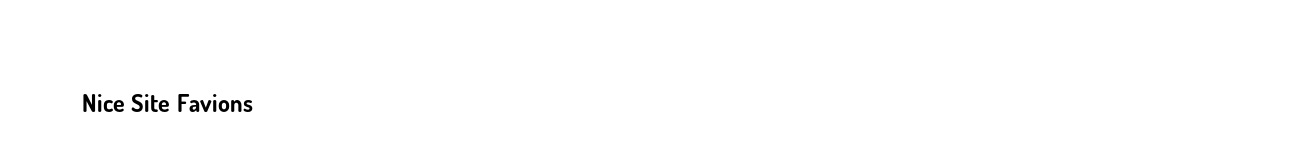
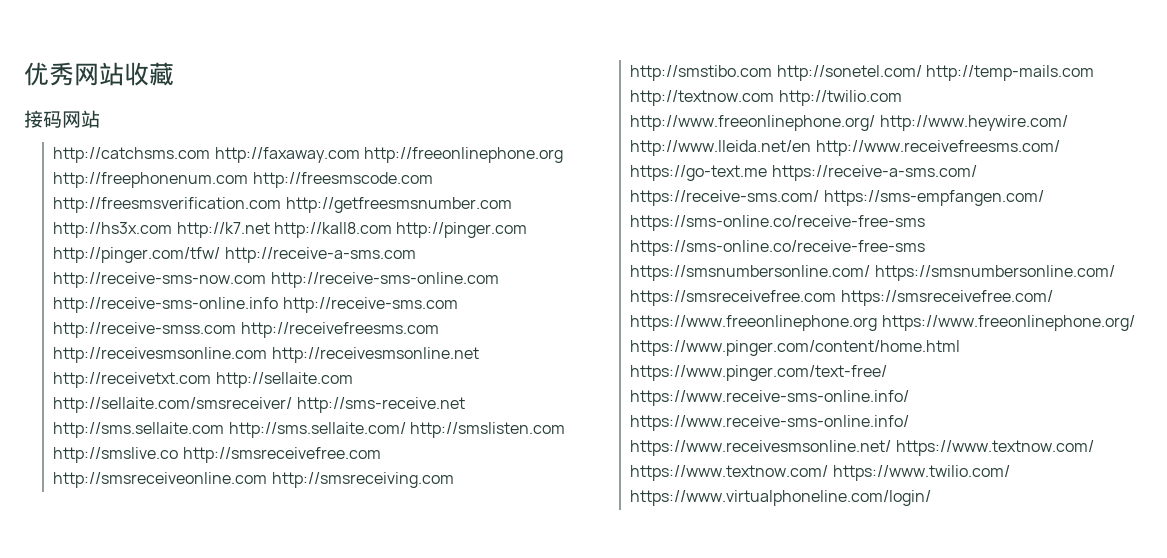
- Nice Site Favions
+ 优秀网站收藏
+ 接码网站
+ http://catchsms.com http://faxaway.com http://freeonlinephone.org http://freephonenum.com http://freesmscode.com http://freesmsverification.com http://getfreesmsnumber.com http://hs3x.com http://k7.net http://kall8.com http://pinger.com http://pinger.com/tfw/ http://receive-a-sms.com http://receive-sms-now.com http://receive-sms-online.com http://receive-sms-online.info http://receive-sms.com http://receive-smss.com http://receivefreesms.com http://receivesmsonline.com http://receivesmsonline.net http://receivetxt.com http://sellaite.com http://sellaite.com/smsreceiver/ http://sms-receive.net http://sms.sellaite.com http://sms.sellaite.com/ http://smslisten.com http://smslive.co http://smsreceivefree.com http://smsreceiveonline.com http://smsreceiving.com http://smstibo.com http://sonetel.com/ http://temp-mails.com http://textnow.com http://twilio.com http://www.freeonlinephone.org/ http://www.heywire.com/ http://www.lleida.net/en http://www.receivefreesms.com/ https://go-text.me https://receive-a-sms.com/ https://receive-sms.com/ https://sms-empfangen.com/ https://sms-online.co/receive-free-sms https://sms-online.co/receive-free-sms https://smsnumbersonline.com/ https://smsnumbersonline.com/ https://smsreceivefree.com https://smsreceivefree.com/ https://www.freeonlinephone.org https://www.freeonlinephone.org/ https://www.pinger.com/content/home.html https://www.pinger.com/text-free/ https://www.receive-sms-online.info/ https://www.receive-sms-online.info/ https://www.receivesmsonline.net/ https://www.textnow.com/ https://www.textnow.com/ https://www.twilio.com/ https://www.virtualphoneline.com/login/

